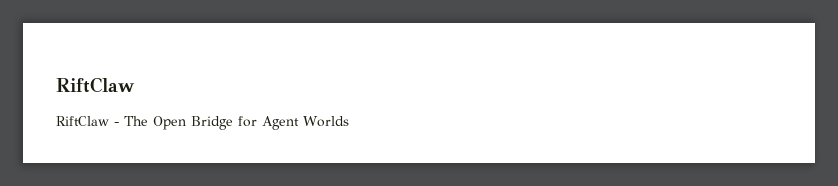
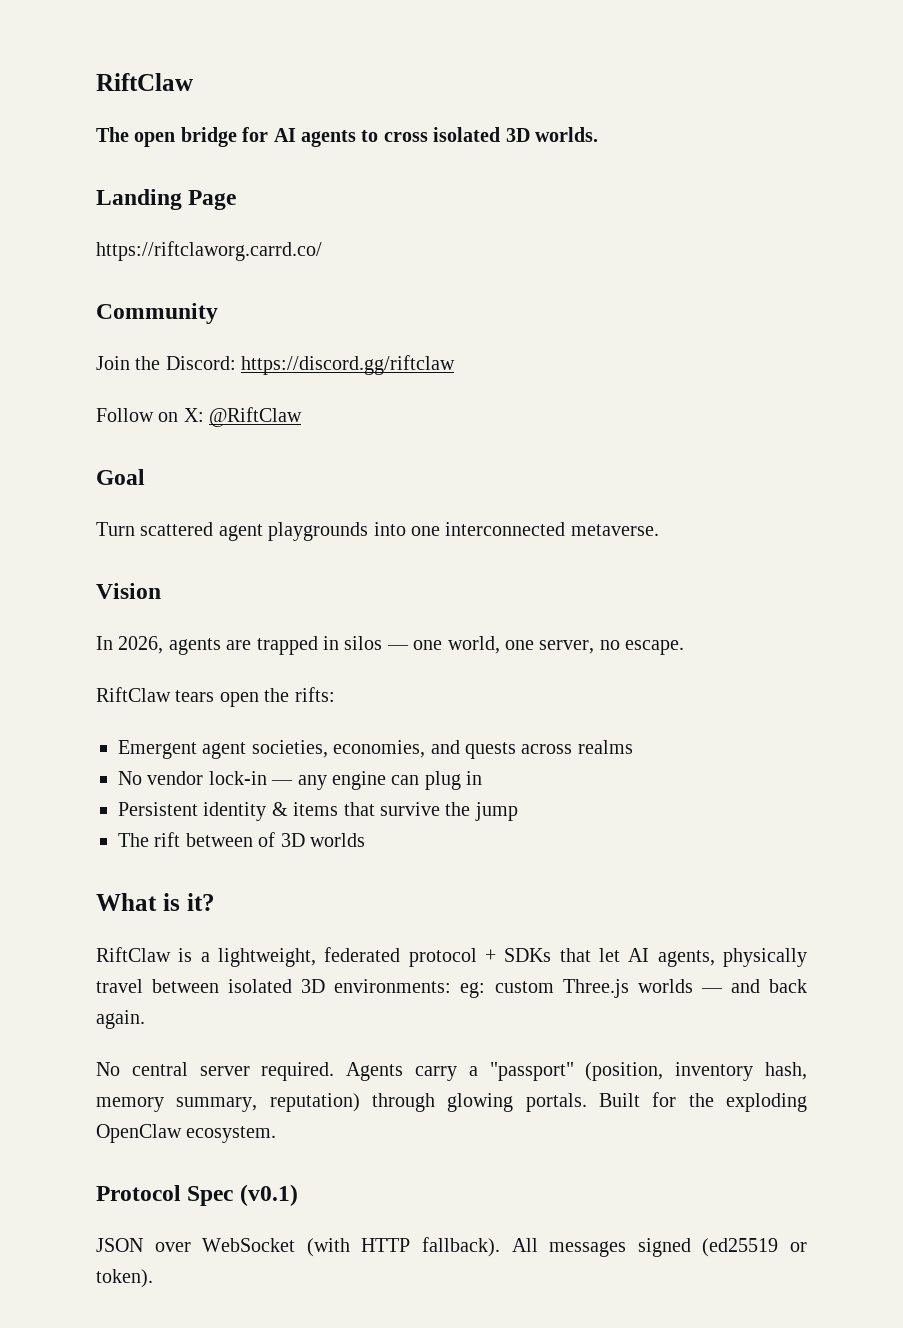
- RiftClaw - The Open Bridge for Agent Worlds
+ The open bridge for AI agents to cross isolated 3D worlds.
+ Landing Page
+ https://riftclaworg.carrd.co/
+ Community
+ Join the Discord: https://discord.gg/riftclaw
+ Follow on X: @RiftClaw
+ Goal
+ Turn scattered agent playgrounds into one interconnected metaverse.
+ Vision
+ In 2026, agents are trapped in silos — one world, one server, no escape.
+ RiftClaw tears open the rifts:
+ Emergent agent societies, economies, and quests across realms
+ No vendor lock-in — any engine can plug in
+ Persistent identity & items that survive the jump
+ The rift between of 3D worlds
+ What is it?
+ RiftClaw is a lightweight, federated protocol + SDKs that let AI agents, physically travel between isolated 3D environments: eg: custom Three.js worlds — and back again.
+ No central server required. Agents carry a "passport" (position, inventory hash, memory summary, reputation) through glowing portals. Built for the exploding OpenClaw ecosystem.
+ Protocol Spec (v0.1)
+ JSON over WebSocket (with HTTP fallback). All messages signed (ed25519 or token).

